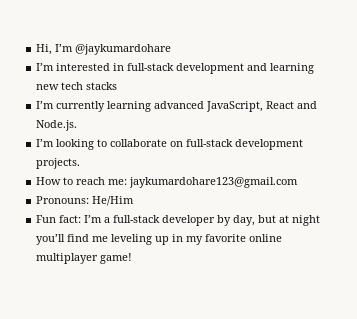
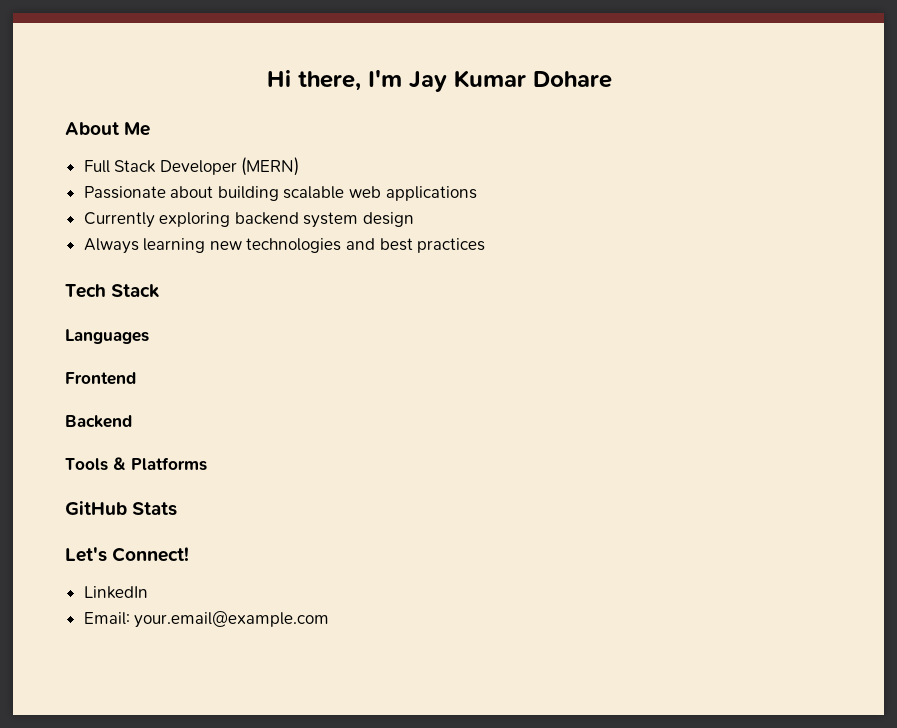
- Hi, I’m @jaykumardohare
- I’m interested in full-stack development and learning new tech stacks
- I’m currently learning advanced JavaScript, React and Node.js.
- I’m looking to collaborate on full-stack development projects.
- How to reach me: jaykumardohare123@gmail.com
- Pronouns: He/Him
- Fun fact: I’m a full-stack developer by day, but at night you’ll find me leveling up in my favorite online multiplayer game!
+ Hi there, I'm Jay Kumar Dohare
+ About Me
+ Full Stack Developer (MERN)
+ Passionate about building scalable web applications
+ Currently exploring backend system design
+ Always learning new technologies and best practices
+ Tech Stack
+ Languages
+ Frontend
+ Backend
+ Tools & Platforms
+ GitHub Stats
+ Let's Connect!
+ LinkedIn
+ Email: your.email@example.com

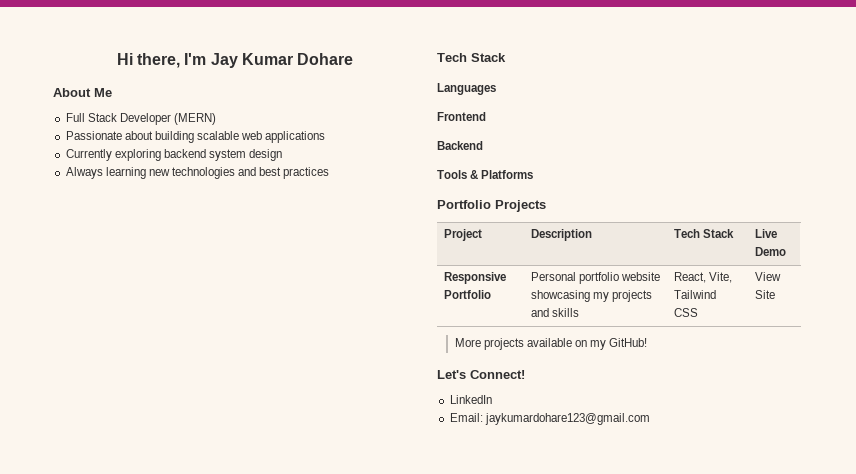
- GitHub Stats
+ Portfolio Projects
+ Project | Description | Tech Stack | Live Demo
+ Responsive Portfolio | Personal portfolio website showcasing my projects and skills | React, Vite, Tailwind CSS | View Site
+ More projects available on my GitHub!
- Email: your.email@example.com
+ Email: jaykumardohare123@gmail.com

